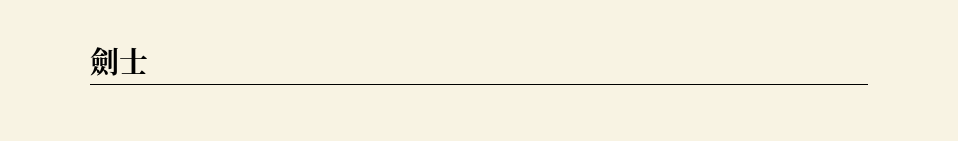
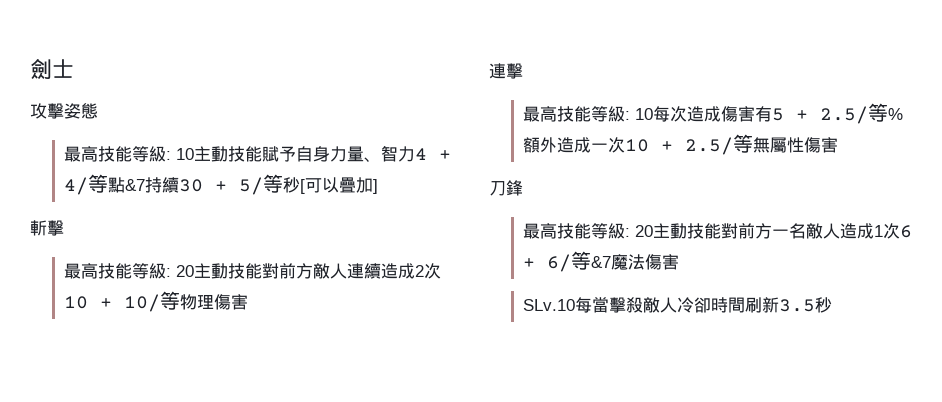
+ 攻擊姿態
+ 最高技能等級: 10主動技能賦予自身力量、智力4 + 4/等點&7持續30 + 5/等秒[可以疊加]
+ 斬擊
+ 最高技能等級: 20主動技能對前方敵人連續造成2次10 + 10/等物理傷害
+ 連擊
+ 最高技能等級: 10每次造成傷害有5 + 2.5/等%額外造成一次10 + 2.5/等無屬性傷害
+ 刀鋒
+ 最高技能等級: 20主動技能對前方一名敵人造成1次6 + 6/等&7魔法傷害
+ SLv.10每當擊殺敵人冷卻時間刷新3.5秒

